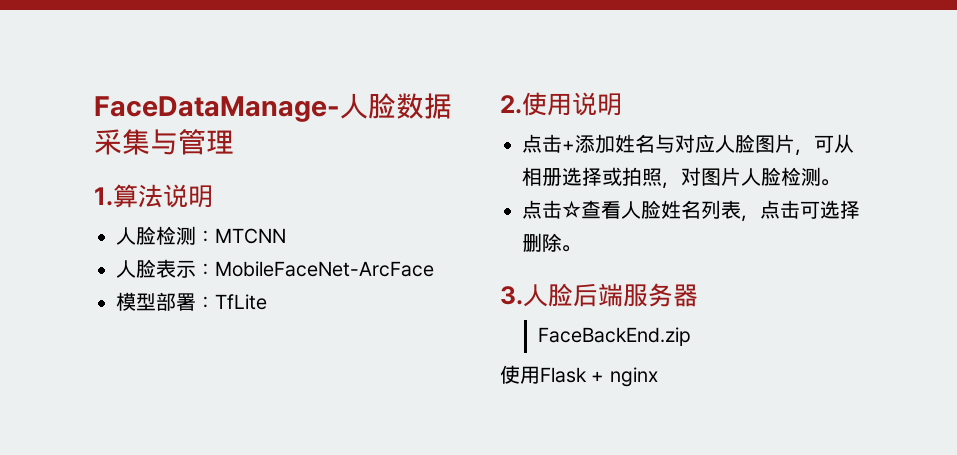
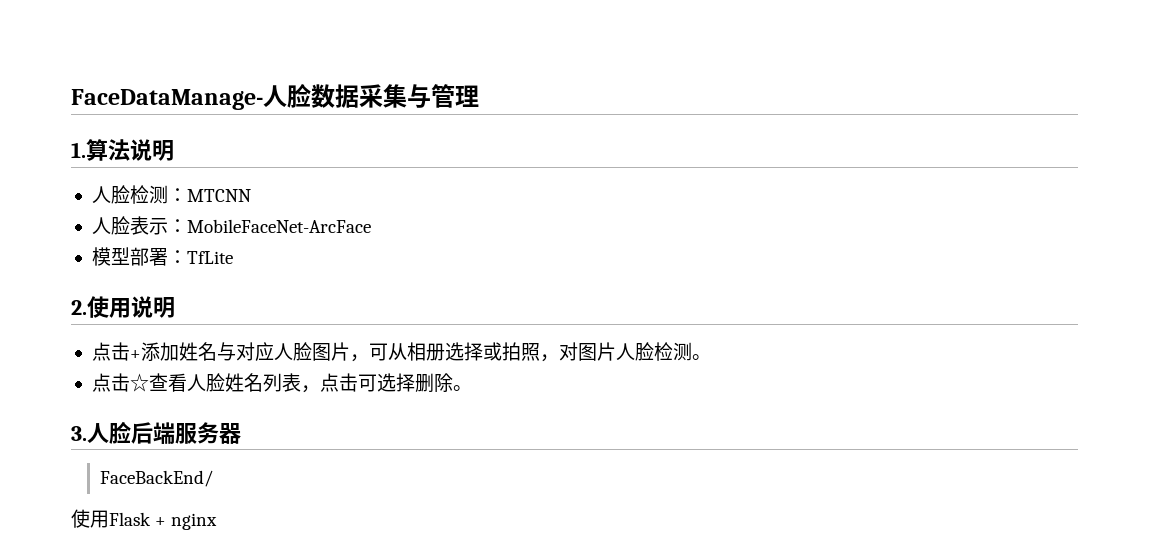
- FaceBackEnd.zip
+ FaceBackEnd/

